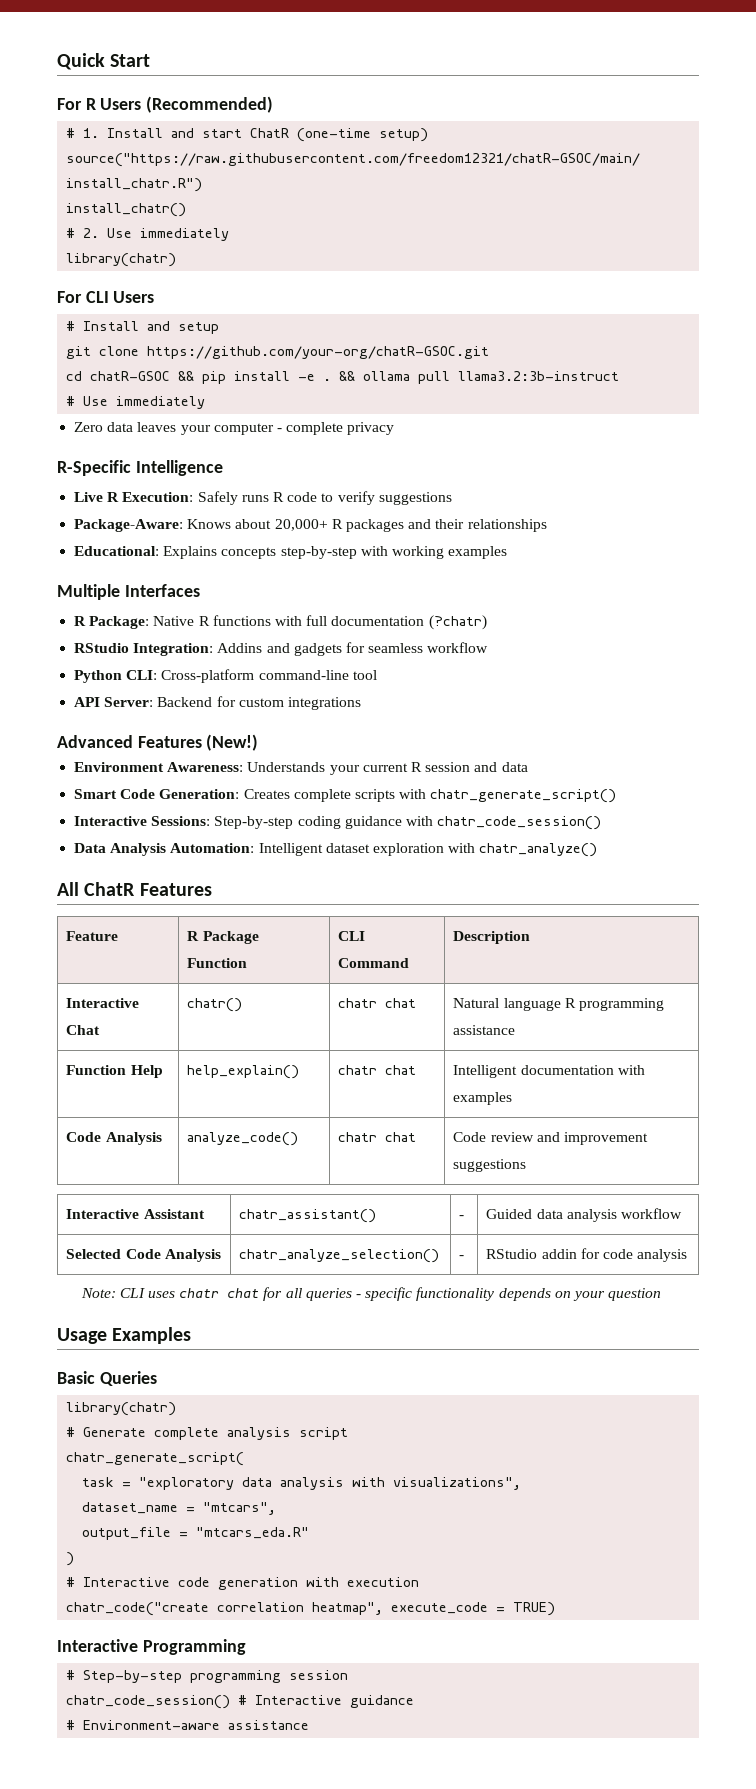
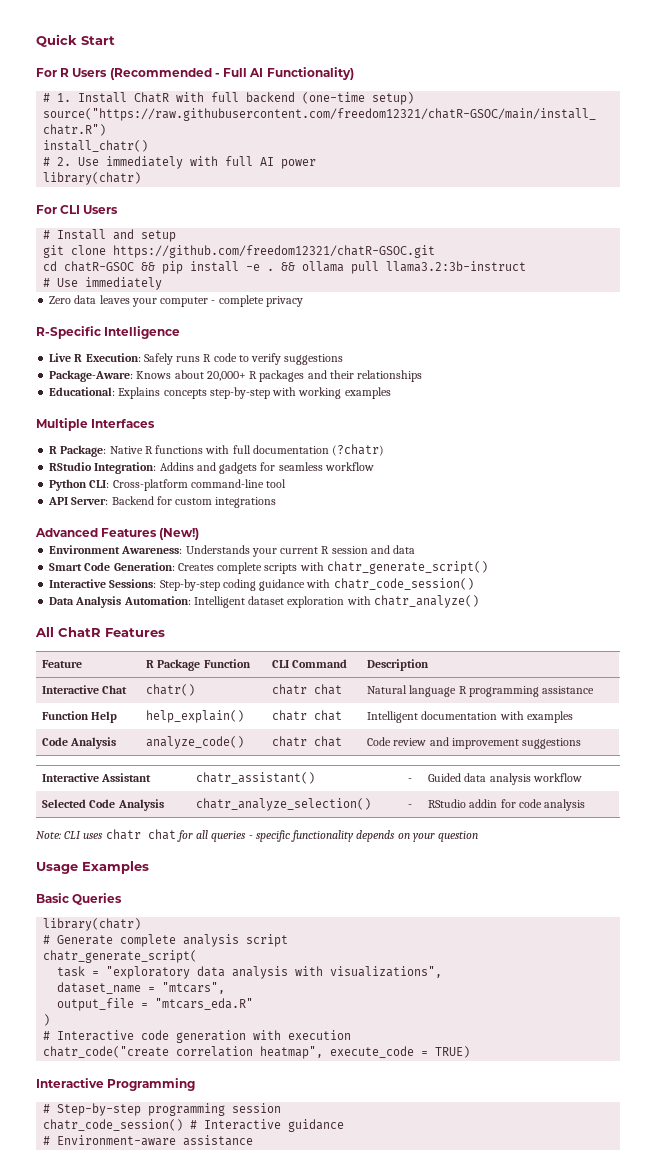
- For R Users (Recommended)
+ For R Users (Recommended - Full AI Functionality)
- # 1. Install and start ChatR (one-time setup)
+ # 1. Install ChatR with full backend (one-time setup)
- # 2. Use immediately
+ # 2. Use immediately with full AI power
- git clone https://github.com/your-org/chatR-GSOC.git
+ git clone https://github.com/freedom12321/chatR-GSOC.git

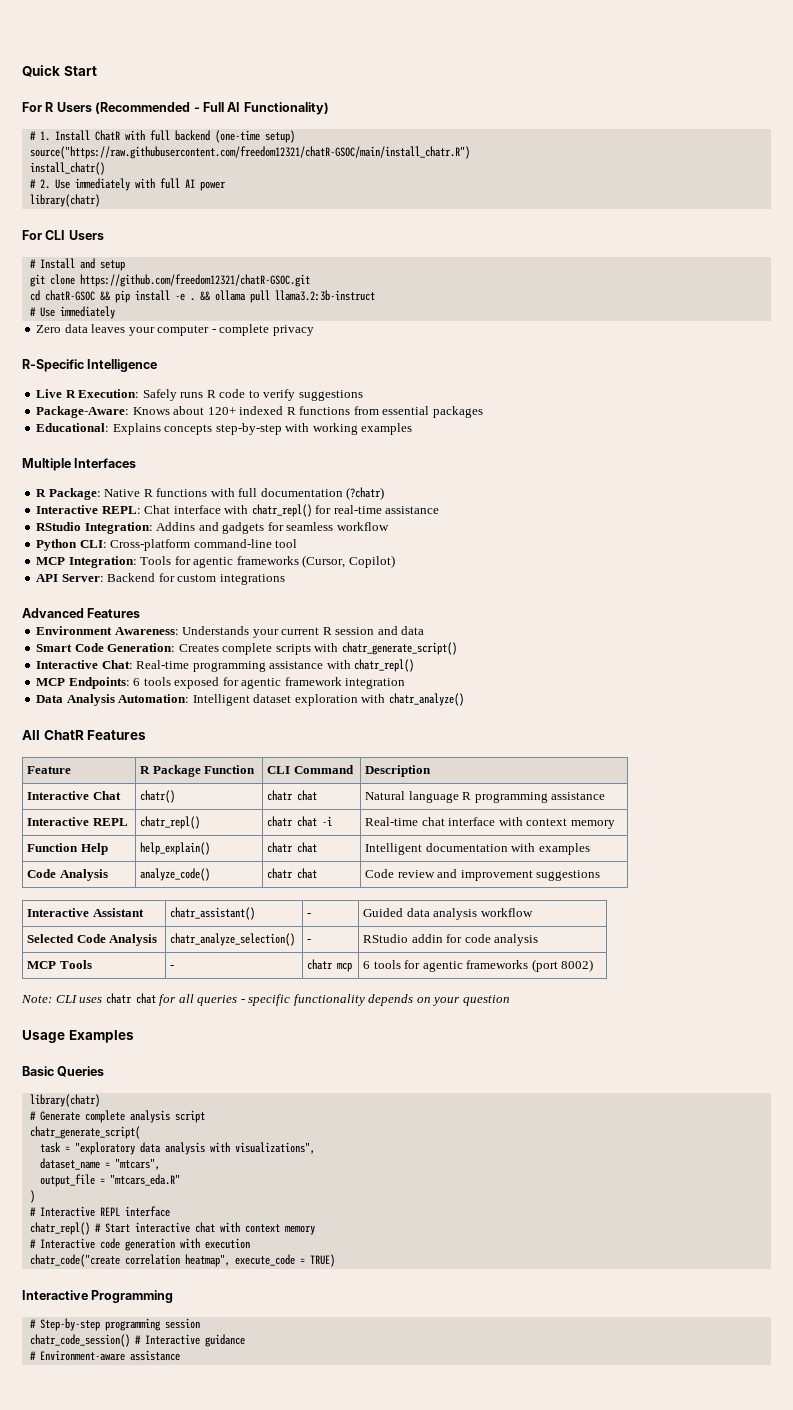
- Package-Aware: Knows about 20,000+ R packages and their relationships
+ Package-Aware: Knows about 120+ indexed R functions from essential packages
+ Interactive REPL: Chat interface with chatr_repl() for real-time assistance
+ MCP Integration: Tools for agentic frameworks (Cursor, Copilot)
- Advanced Features (New!)
+ Advanced Features
- Interactive Sessions: Step-by-step coding guidance with chatr_code_session()
+ Interactive Chat: Real-time programming assistance with chatr_repl()
+ MCP Endpoints: 6 tools exposed for agentic framework integration
+ Interactive REPL | chatr_repl() | chatr chat -i | Real-time chat interface with context memory
+ MCP Tools | - | chatr mcp | 6 tools for agentic frameworks (port 8002)
+ # Interactive REPL interface
+ chatr_repl() # Start interactive chat with context memory

